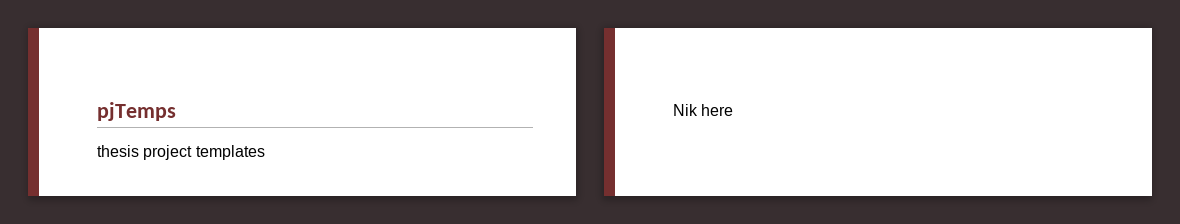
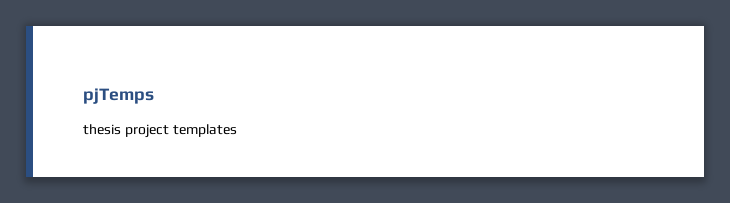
- Nik here

